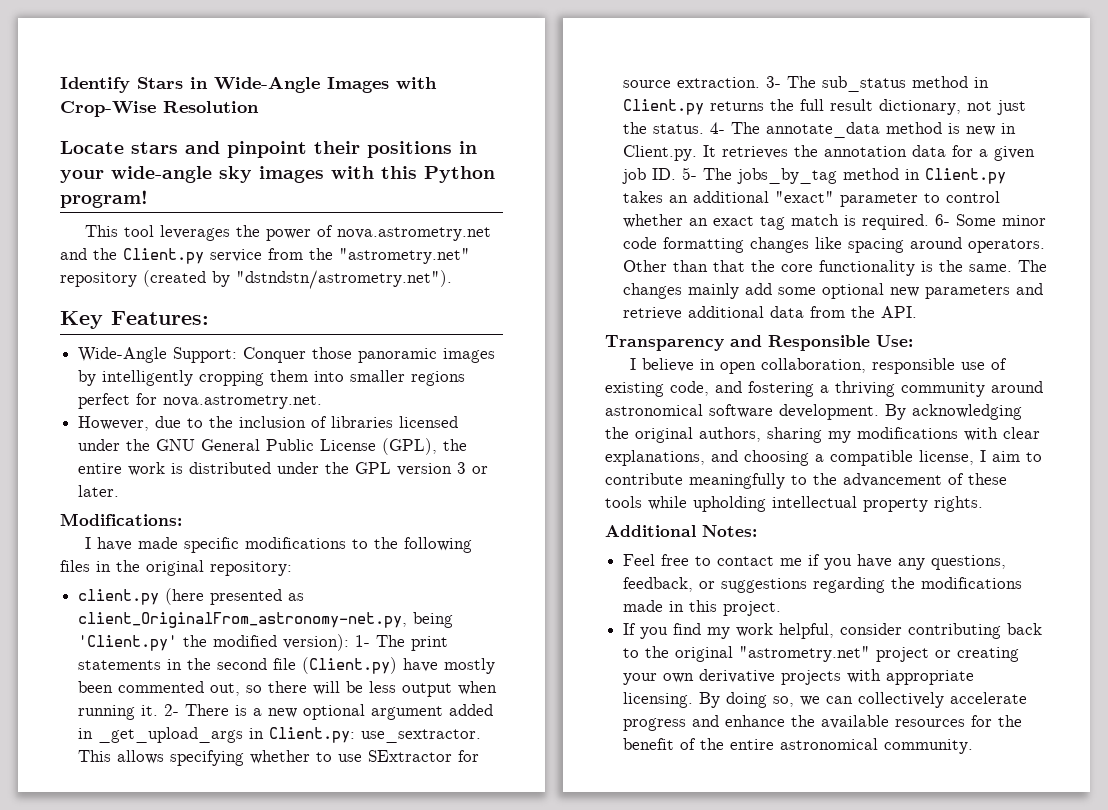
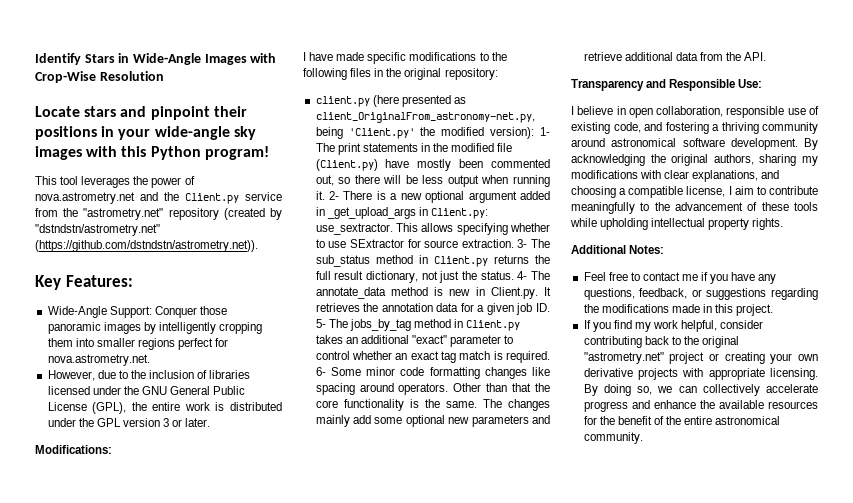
- This tool leverages the power of nova.astrometry.net and the Client.py service from the "astrometry.net" repository (created by "dstndstn/astrometry.net").
+ This tool leverages the power of nova.astrometry.net and the Client.py service from the "astrometry.net" repository (created by "dstndstn/astrometry.net" (https://github.com/dstndstn/astrometry.net)).
- client.py (here presented as client_OriginalFrom_astronomy-net.py, being 'Client.py' the modified version): 1- The print statements in the second file (Client.py) have mostly been commented out, so there will be less output when running it.
+ client.py (here presented as client_OriginalFrom_astronomy-net.py, being 'Client.py' the modified version): 1- The print statements in the modified file (Client.py) have mostly been commented out, so there will be less output when running it.

